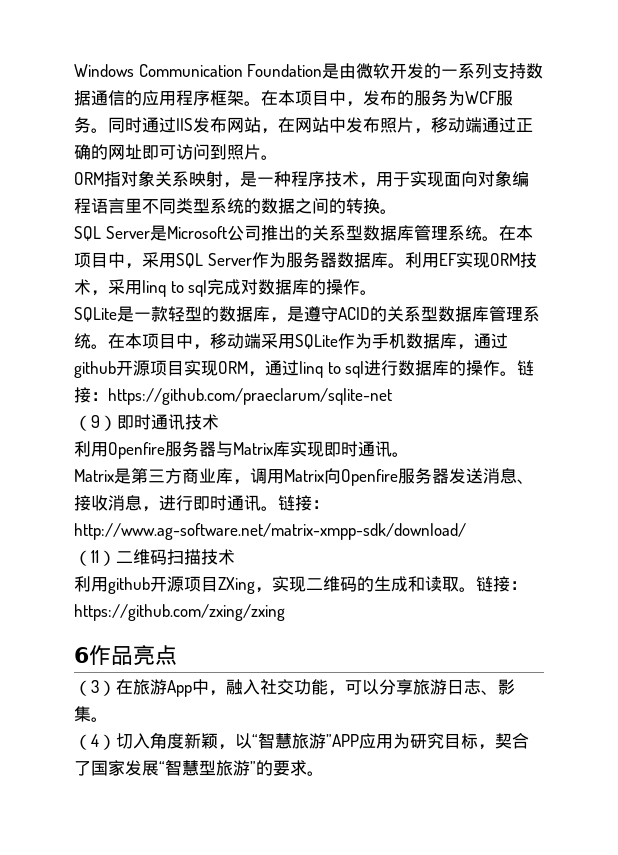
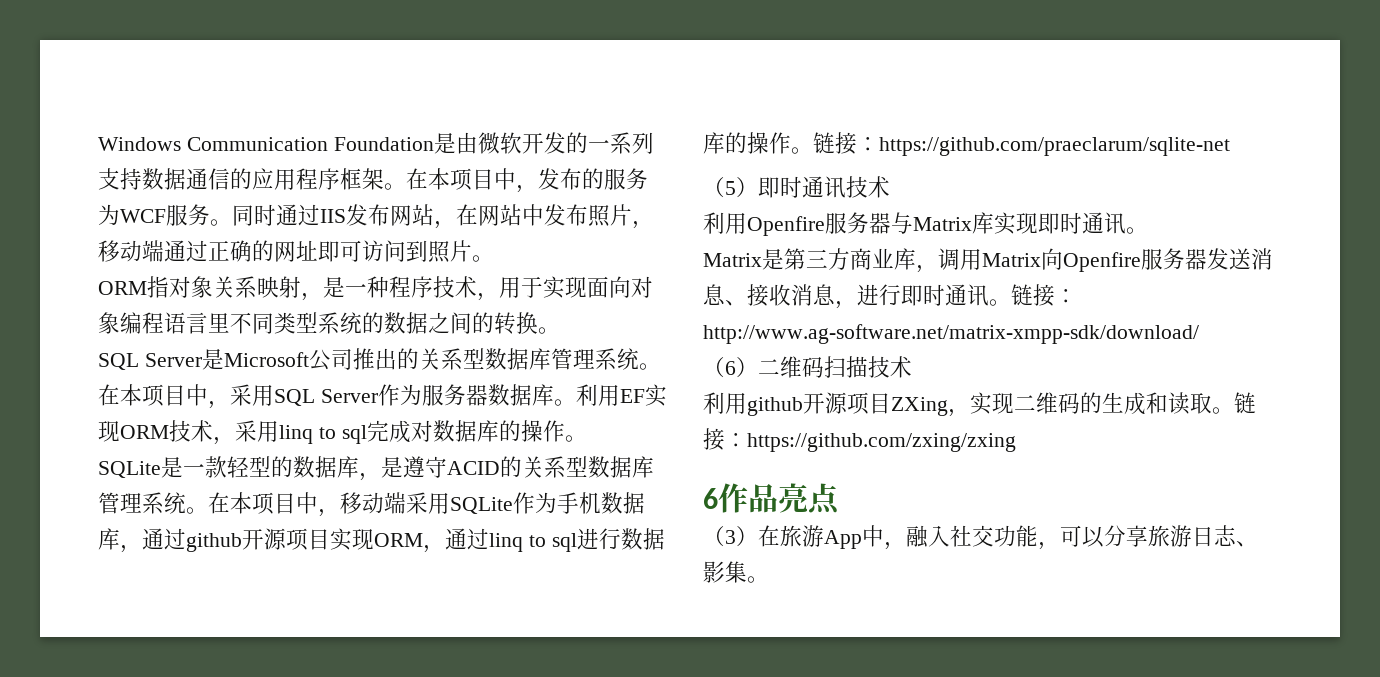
- （9）即时通讯技术
+ （5）即时通讯技术
- （11）二维码扫描技术
+ （6）二维码扫描技术
- （4）切入角度新颖，以“智慧旅游”APP应用为研究目标，契合了国家发展“智慧型旅游”的要求。

